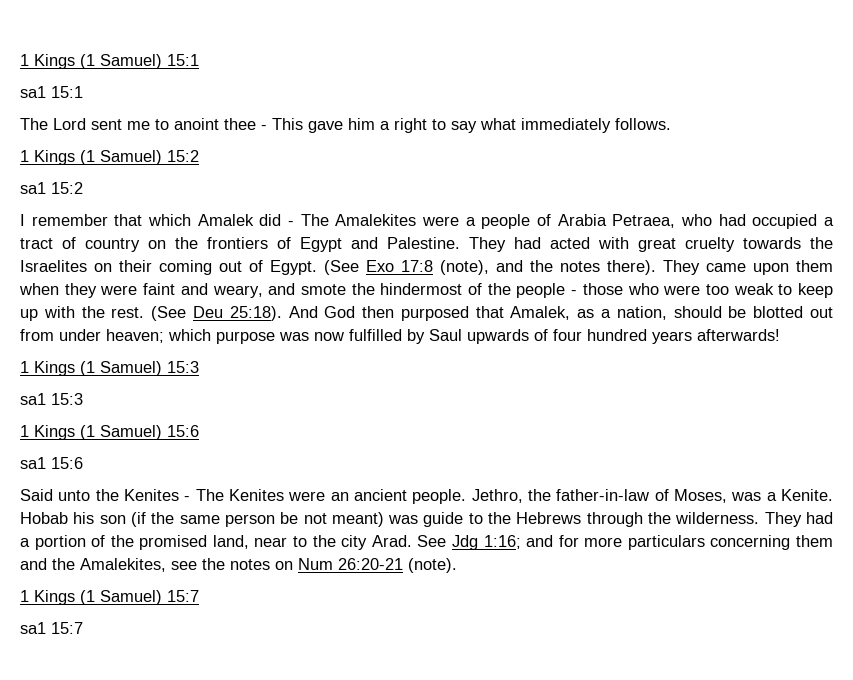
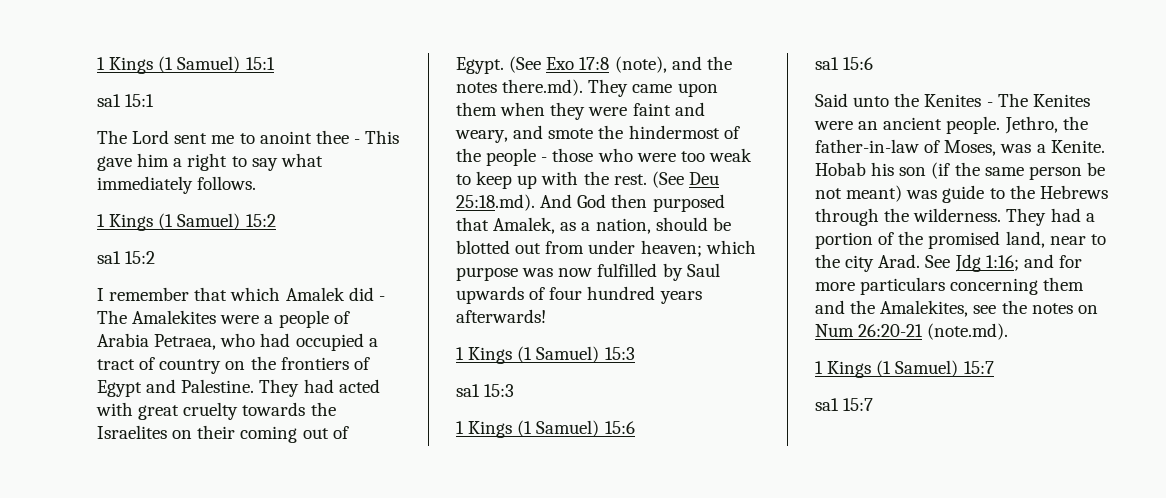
- (See Exo 17:8 (note), and the notes there). They came upon them when they were faint and weary, and smote the hindermost of the people - those who were too weak to keep up with the rest.
+ (See Exo 17:8 (note), and the notes there.md). They came upon them when they were faint and weary, and smote the hindermost of the people - those who were too weak to keep up with the rest.
- (See Deu 25:18). And God then purposed that Amalek, as a nation, should be blotted out from under heaven; which purpose was now fulfilled by Saul upwards of four hundred years afterwards!
+ (See Deu 25:18.md). And God then purposed that Amalek, as a nation, should be blotted out from under heaven; which purpose was now fulfilled by Saul upwards of four hundred years afterwards!
- See Jdg 1:16; and for more particulars concerning them and the Amalekites, see the notes on Num 26:20-21 (note).
+ See Jdg 1:16; and for more particulars concerning them and the Amalekites, see the notes on Num 26:20-21 (note.md).

